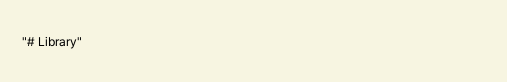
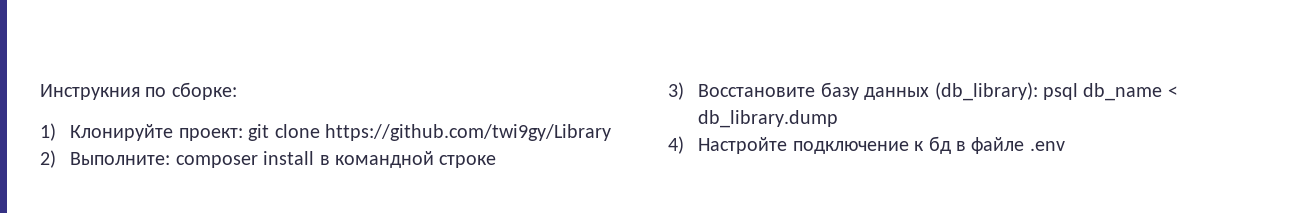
- "# Library"
+ Инструкния по сборке:
+ 1) Клонируйте проект: git clone https://github.com/twi9gy/Library
+ 2) Выполните: composer install в командной строке
+ 3) Восстановите базу данных (db_library): psql db_name < db_library.dump
+ 4) Настройте подключение к бд в файле .env

